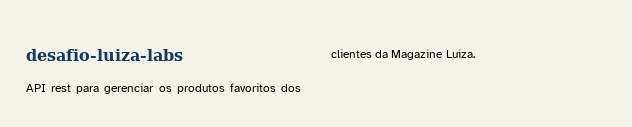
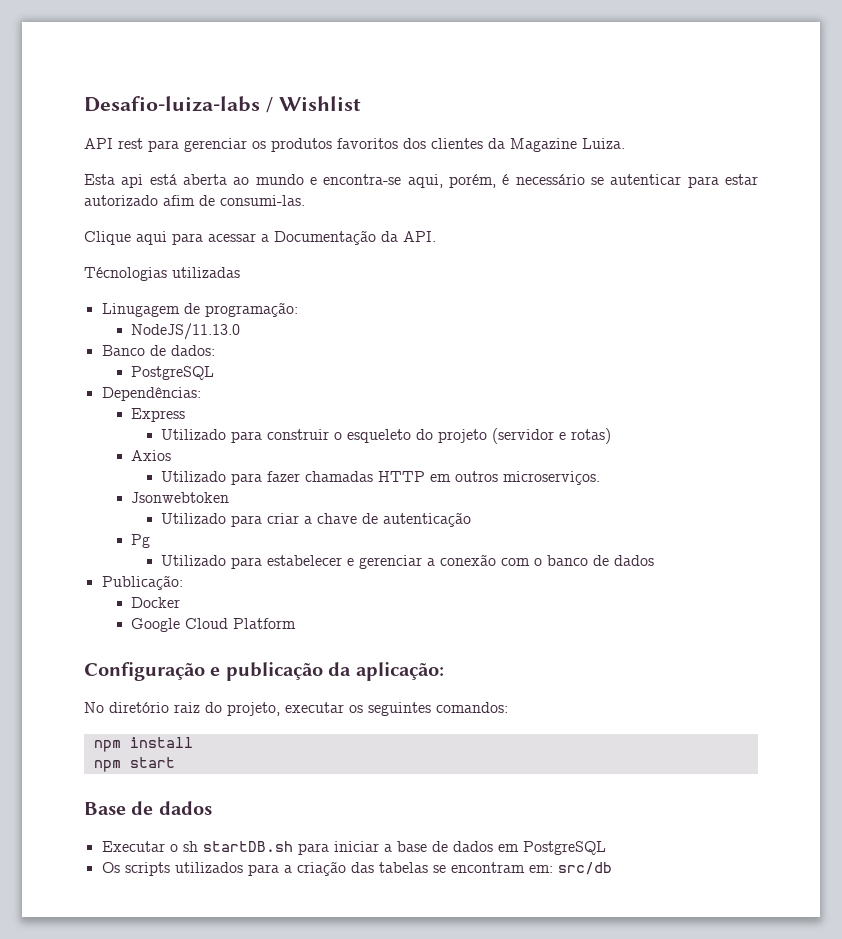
- desafio-luiza-labs
+ Desafio-luiza-labs / Wishlist
+ Esta api está aberta ao mundo e encontra-se aqui, porém, é necessário se autenticar para estar autorizado afim de consumi-las.
+ Clique aqui para acessar a Documentação da API.
+ Técnologias utilizadas
+ Linugagem de programação:
+ NodeJS/11.13.0
+ Banco de dados:
+ PostgreSQL
+ Dependências:
+ Express
+ Utilizado para construir o esqueleto do projeto (servidor e rotas)
+ Axios
+ Utilizado para fazer chamadas HTTP em outros microserviços.
+ Jsonwebtoken
+ Utilizado para criar a chave de autenticação
+ Pg
+ Utilizado para estabelecer e gerenciar a conexão com o banco de dados
+ Publicação:
+ Docker
+ Google Cloud Platform
+ Configuração e publicação da aplicação:
+ No diretório raiz do projeto, executar os seguintes comandos:
+ npm install
+ npm start
+ Base de dados
+ Executar o sh startDB.sh para iniciar a base de dados em PostgreSQL
+ Os scripts utilizados para a criação das tabelas se encontram em: src/db

